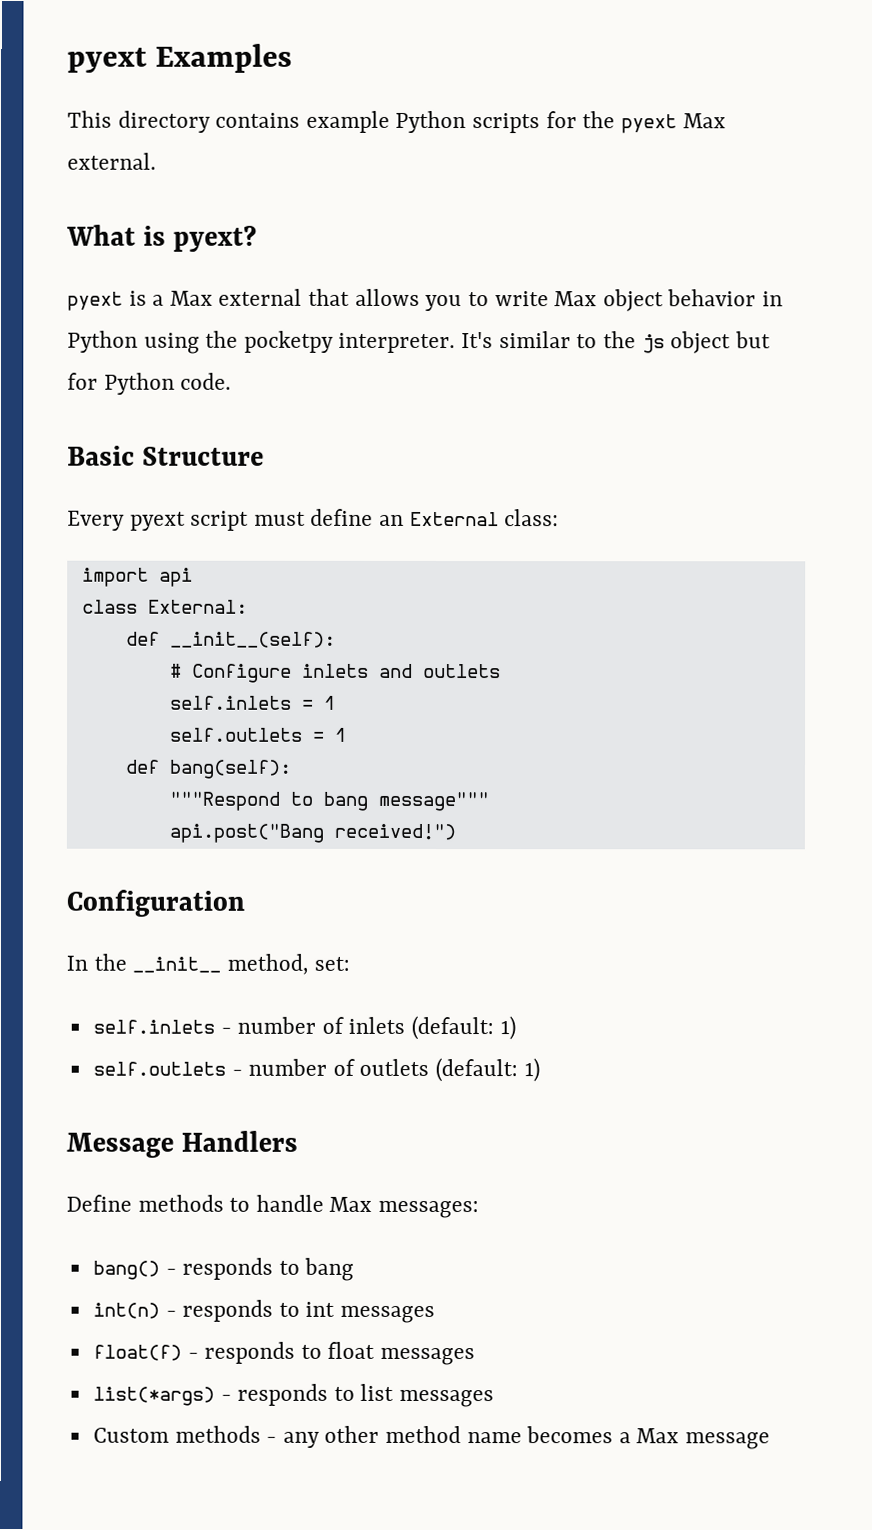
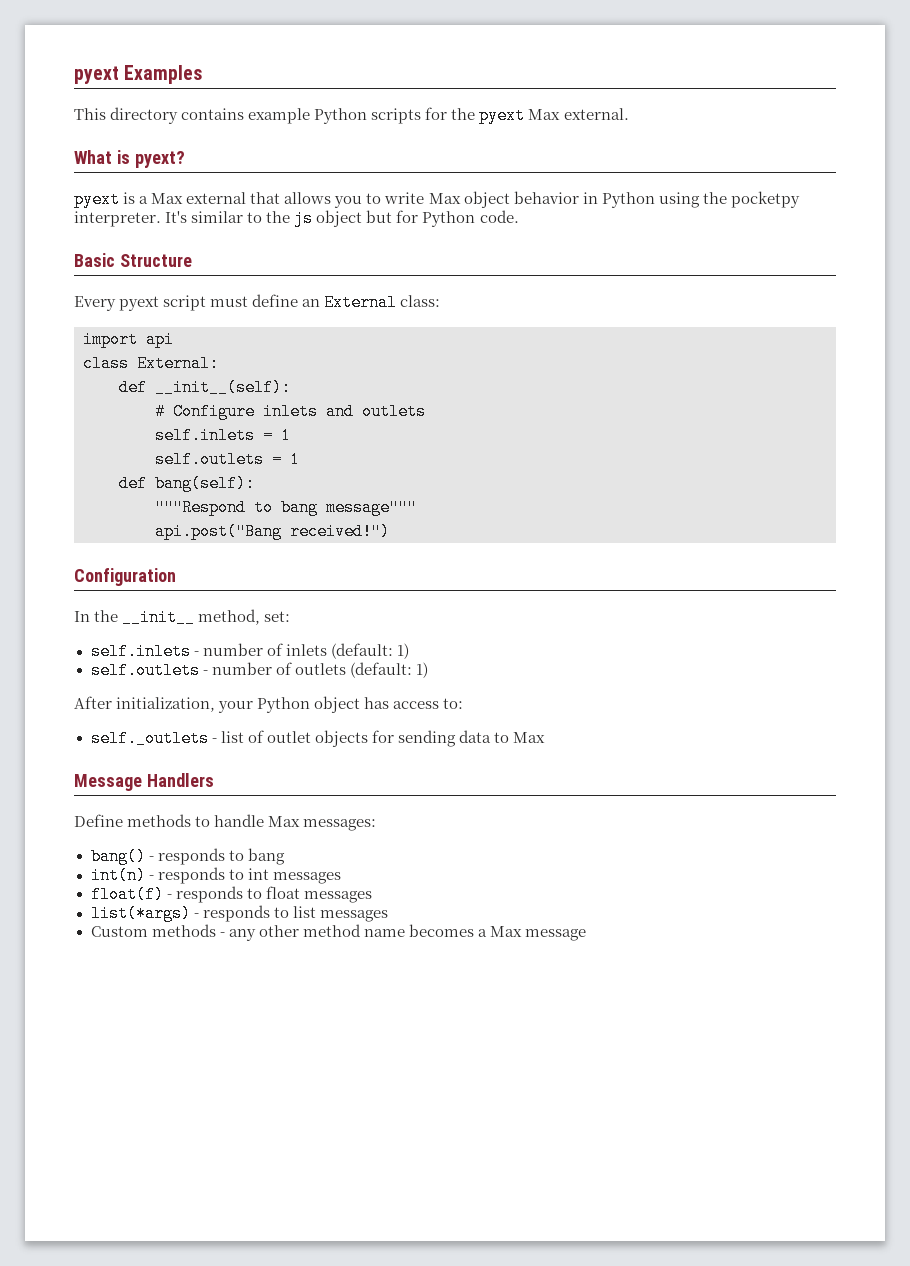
+ After initialization, your Python object has access to:
+ self._outlets - list of outlet objects for sending data to Max

